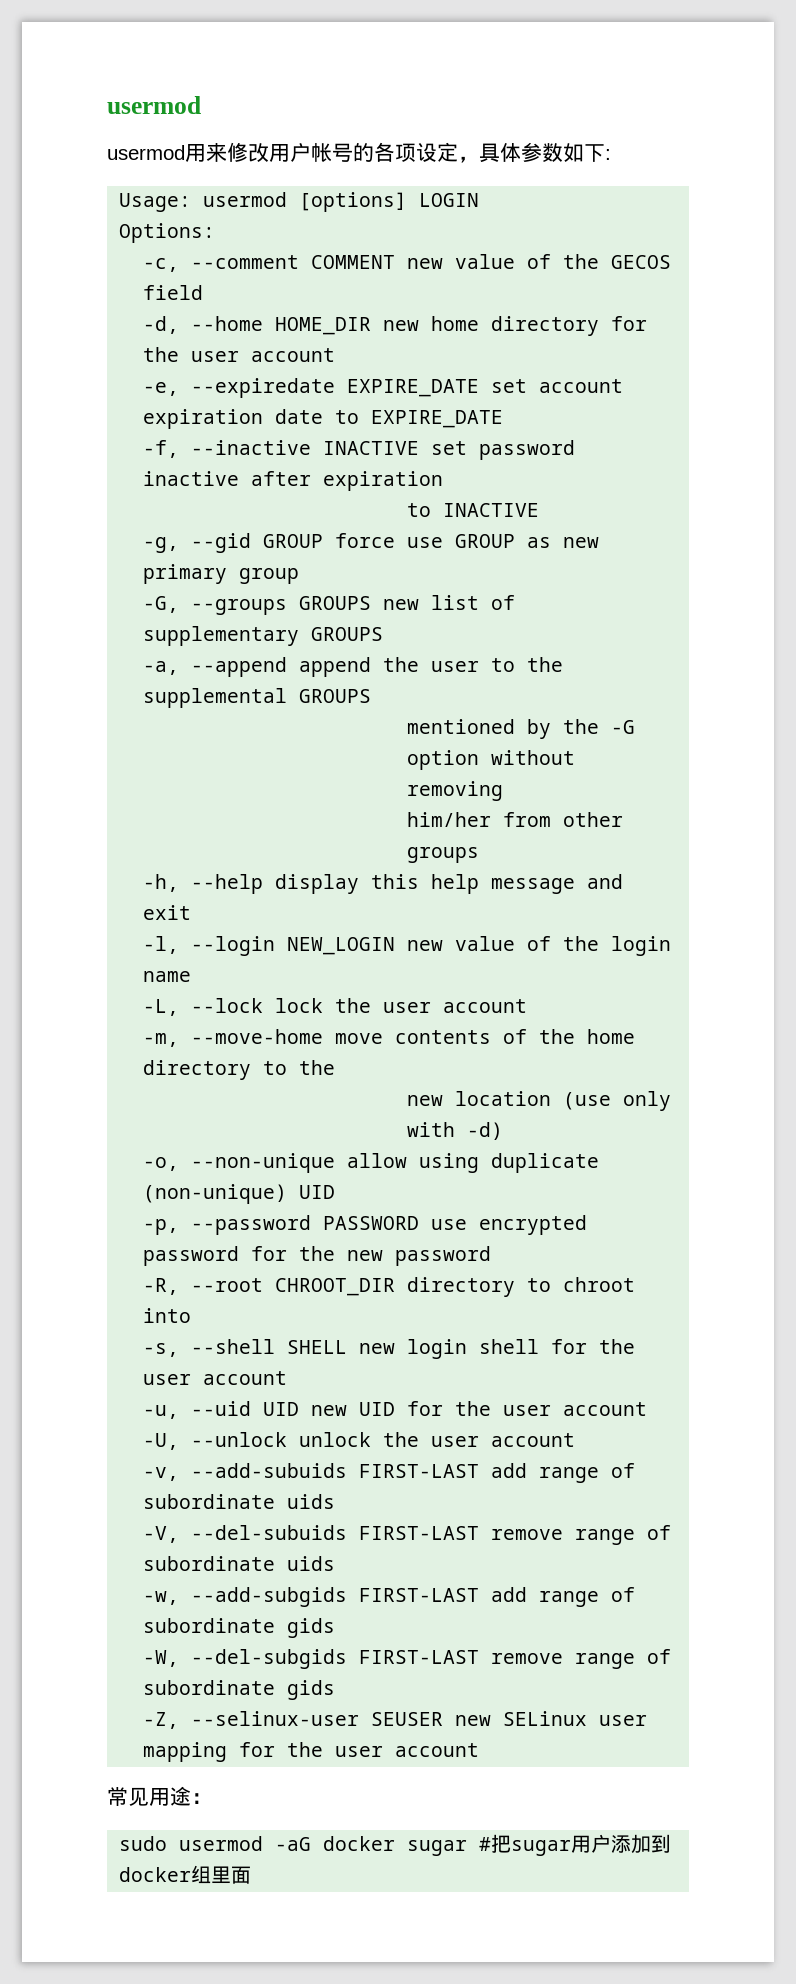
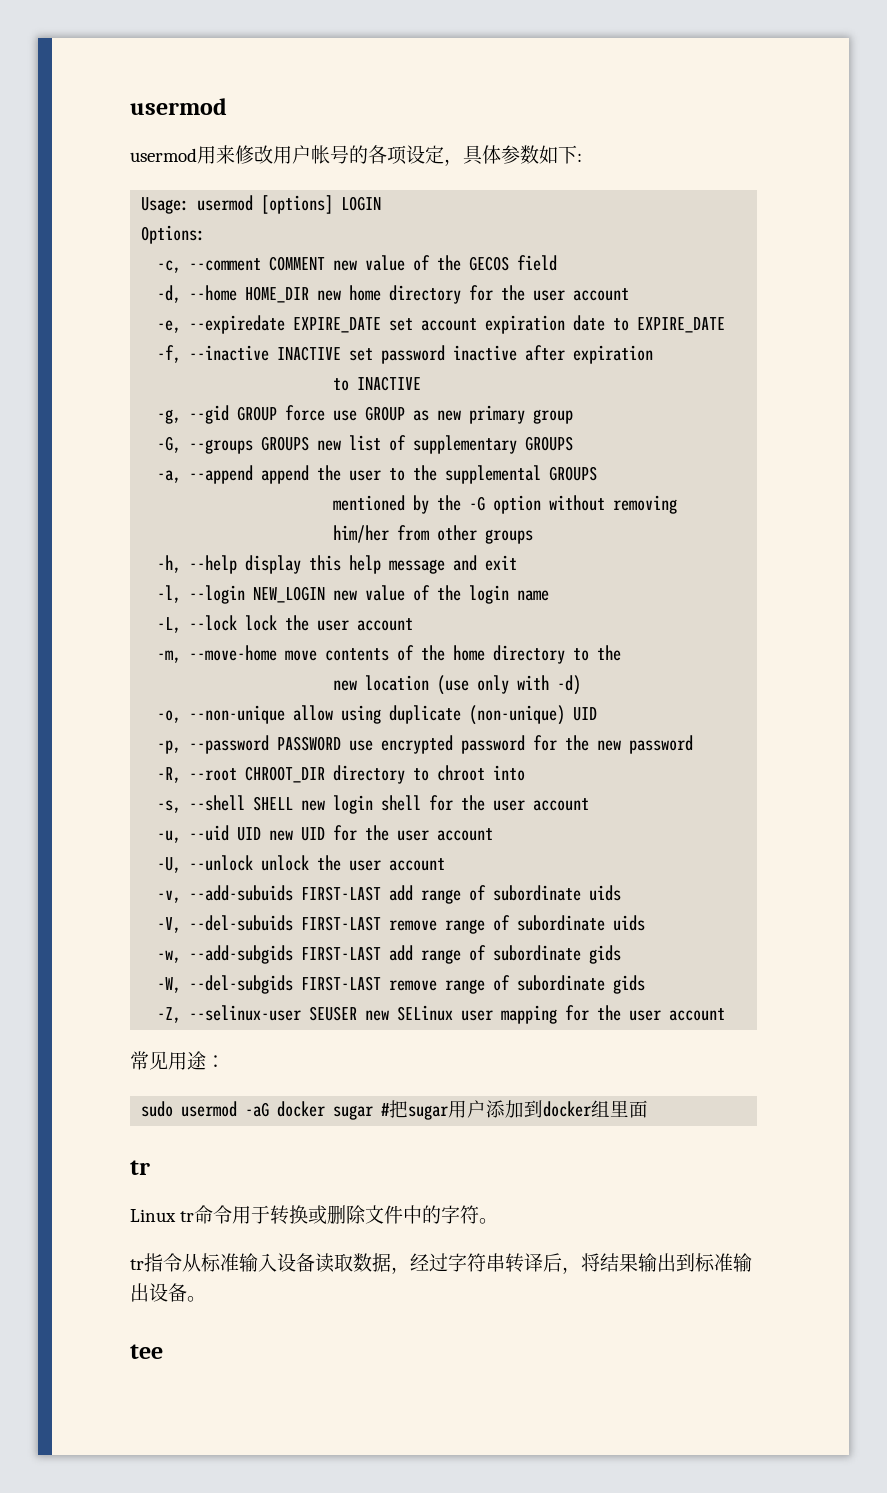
  sudo usermod -aG docker sugar #把sugar用户添加到docker组里面
+ tr
+ Linux tr命令用于转换或删除文件中的字符。
+ tr指令从标准输入设备读取数据，经过字符串转译后，将结果输出到标准输出设备。
+ tee

